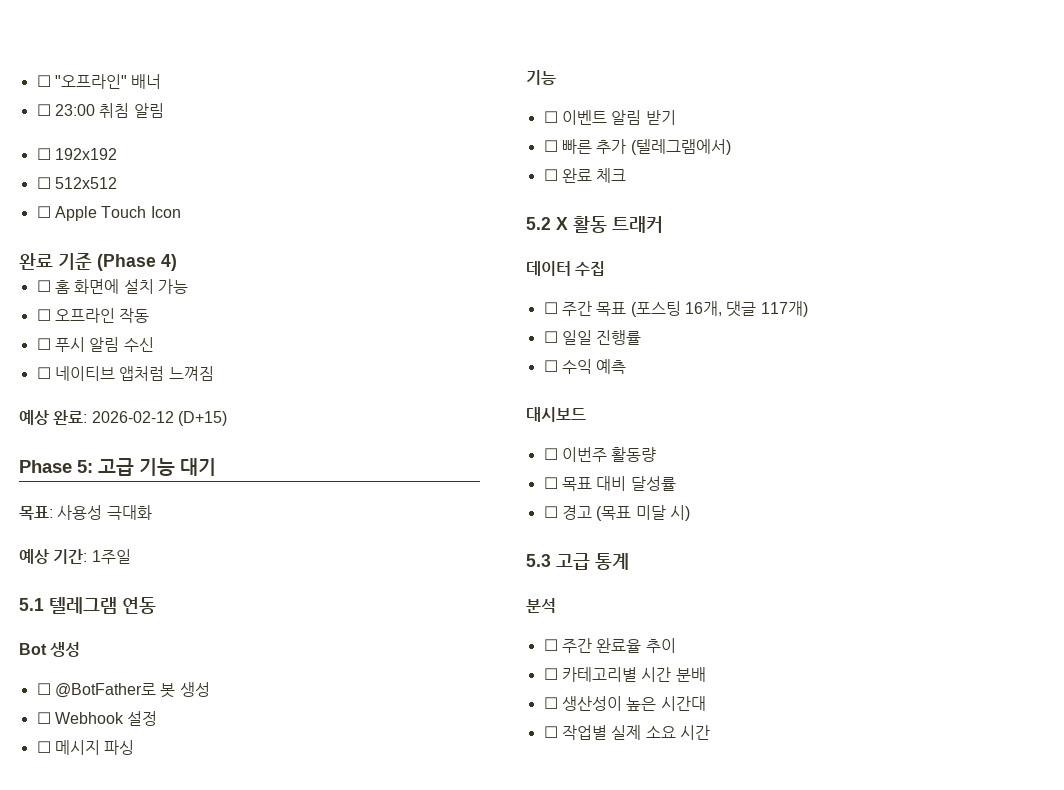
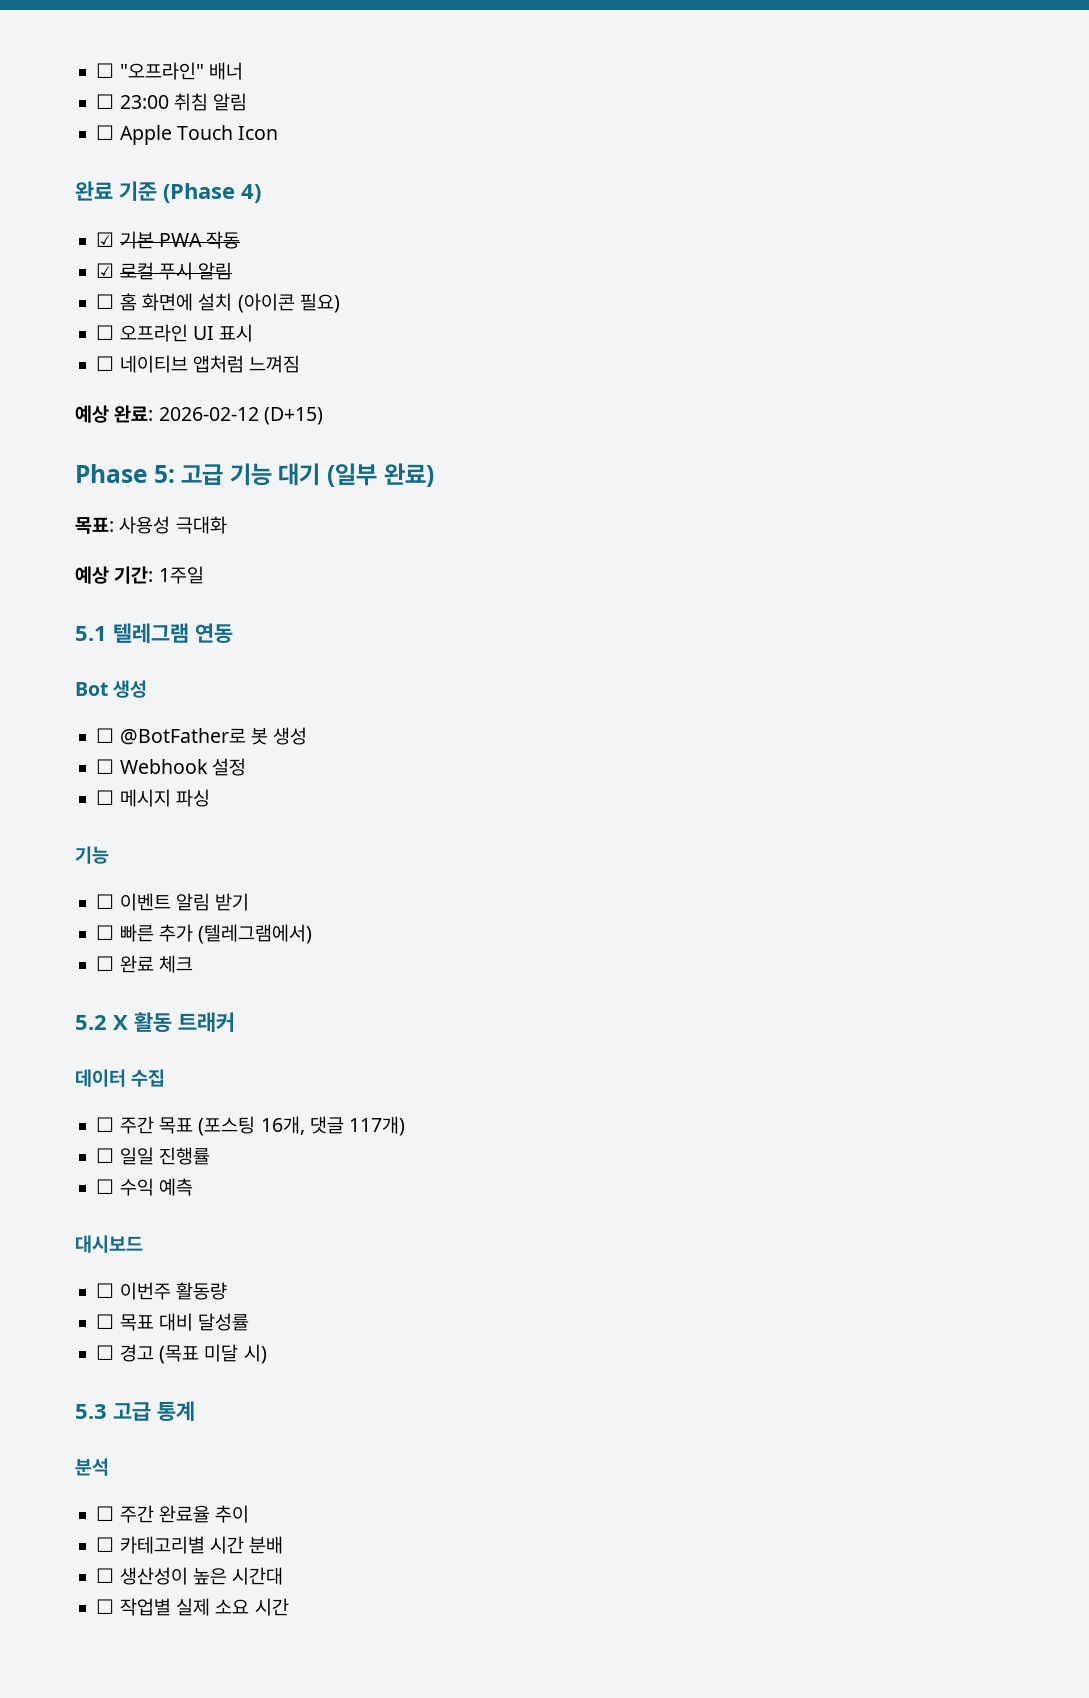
- ☐ 192x192
- ☐ 512x512
+ ☑ 기본 PWA 작동
+ ☑ 로컬 푸시 알림
- ☐ 홈 화면에 설치 가능
+ ☐ 홈 화면에 설치 (아이콘 필요)
- ☐ 오프라인 작동
- ☐ 푸시 알림 수신
+ ☐ 오프라인 UI 표시
- Phase 5: 고급 기능 대기
+ Phase 5: 고급 기능 대기 (일부 완료)

